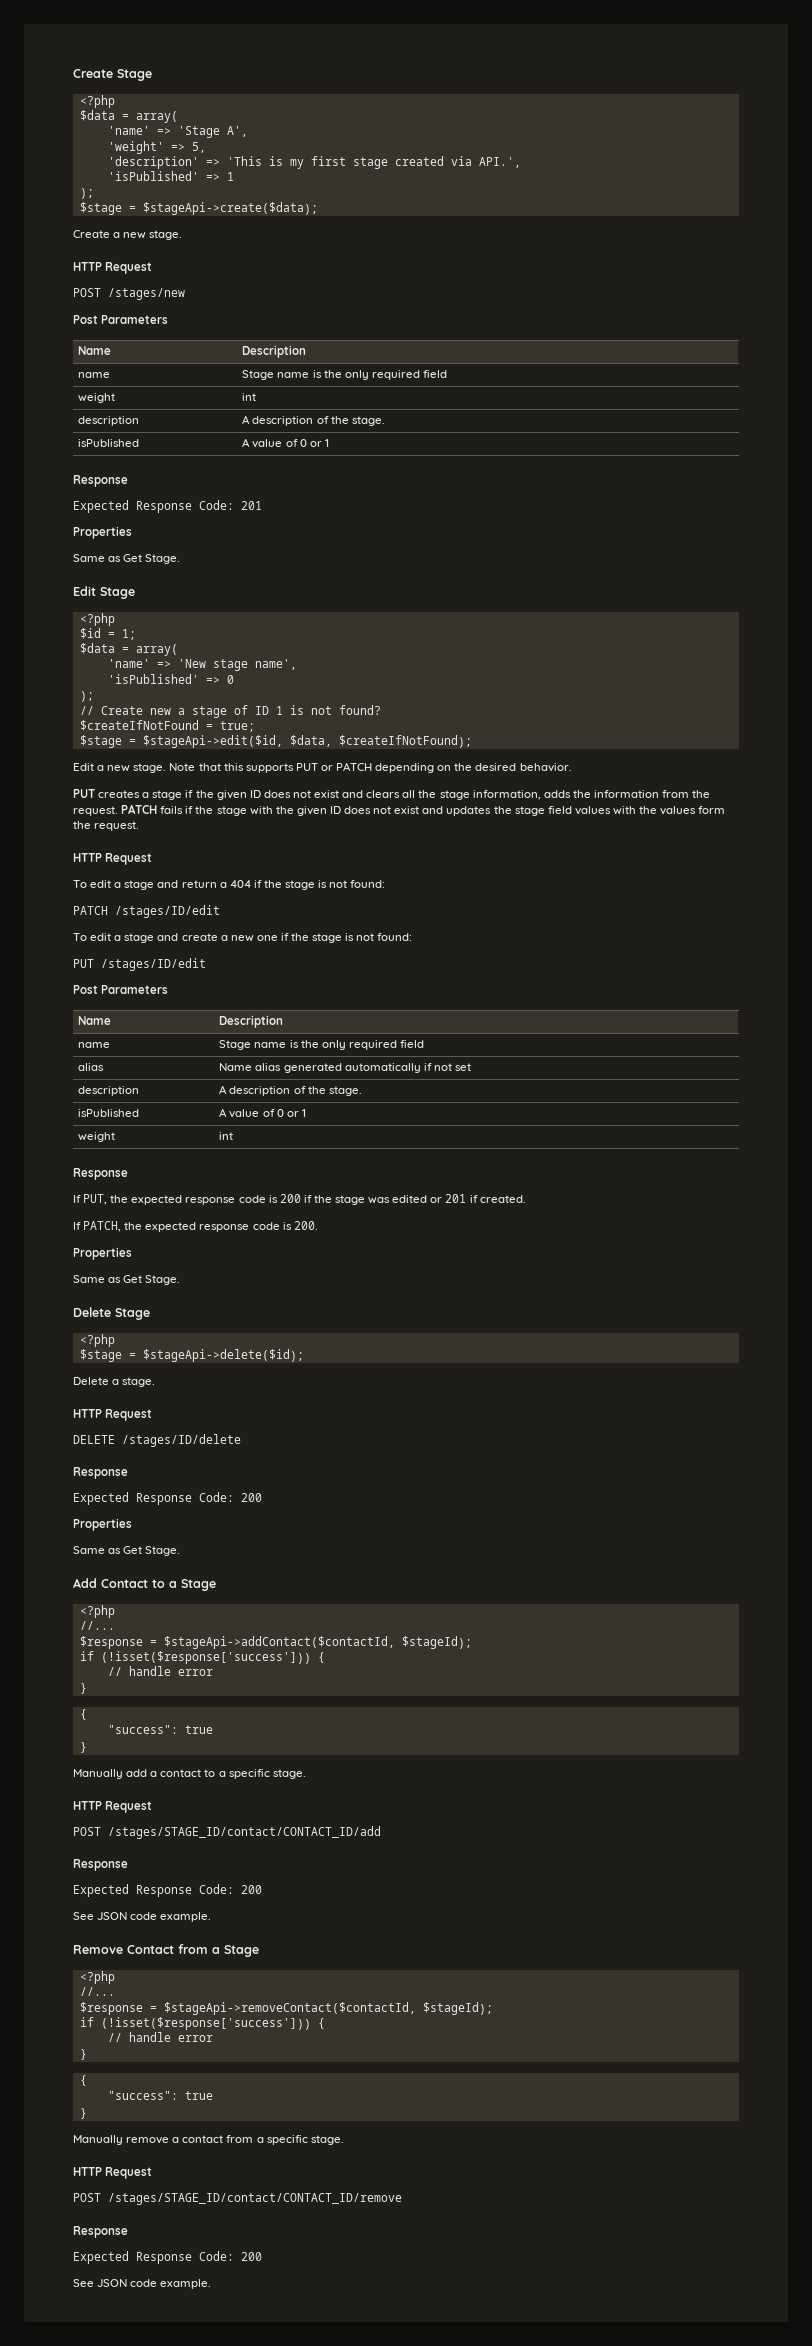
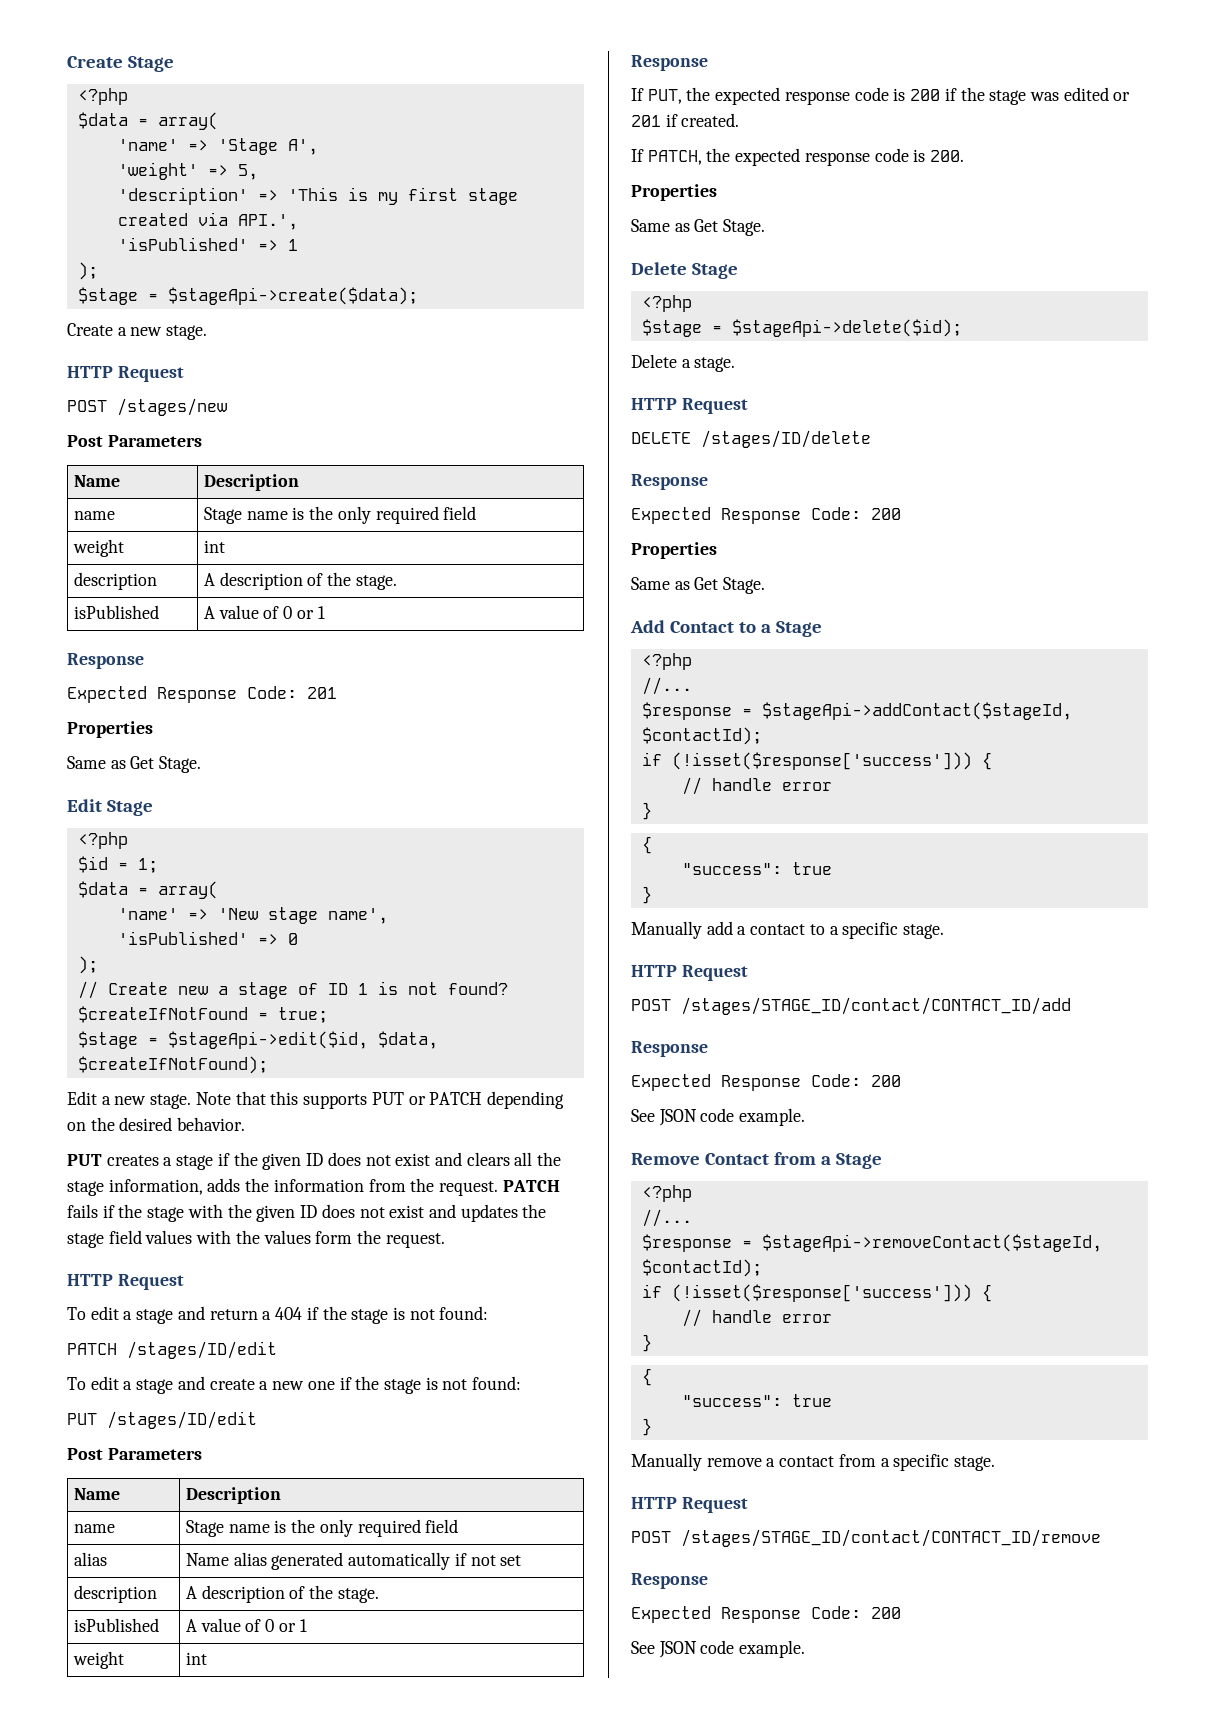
- $response = $stageApi->addContact($contactId, $stageId);
+ $response = $stageApi->addContact($stageId, $contactId);
- $response = $stageApi->removeContact($contactId, $stageId);
+ $response = $stageApi->removeContact($stageId, $contactId);

